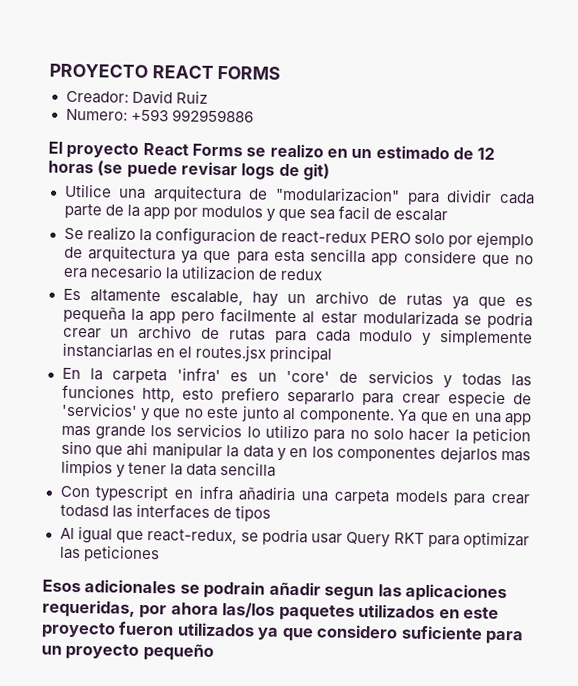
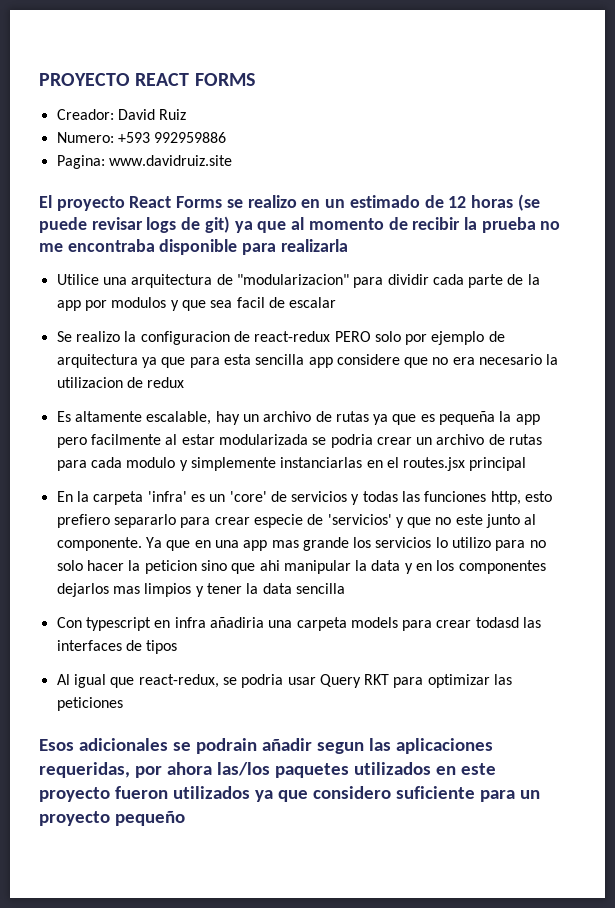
+ Pagina: www.davidruiz.site
- El proyecto React Forms se realizo en un estimado de 12 horas (se puede revisar logs de git)
+ El proyecto React Forms se realizo en un estimado de 12 horas (se puede revisar logs de git) ya que al momento de recibir la prueba no me encontraba disponible para realizarla

